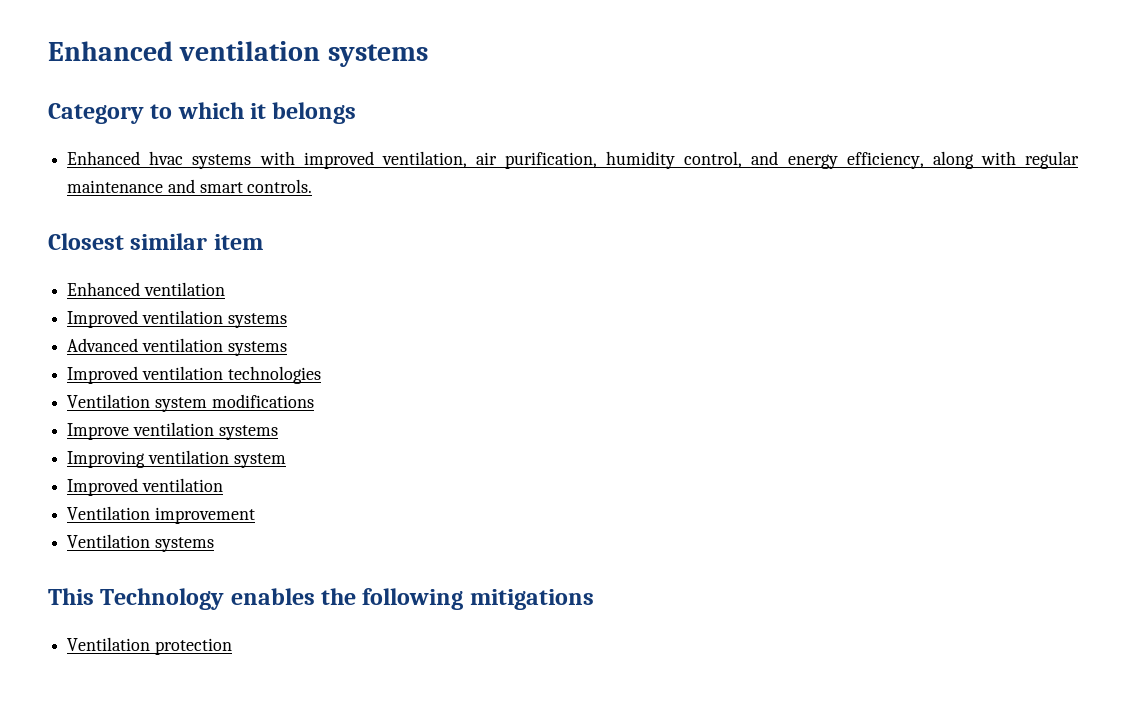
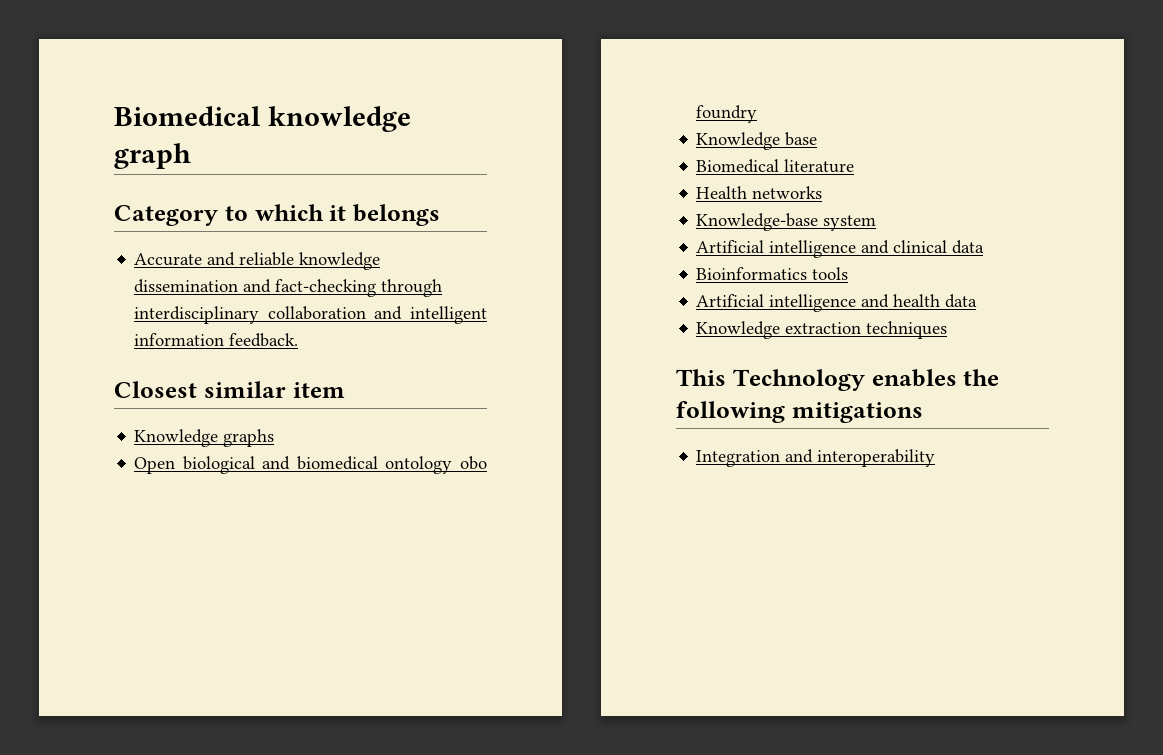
- Enhanced ventilation systems
+ Biomedical knowledge graph
- Enhanced hvac systems with improved ventilation, air purification, humidity control, and energy efficiency, along with regular maintenance and smart controls.
+ Accurate and reliable knowledge dissemination and fact-checking through interdisciplinary collaboration and intelligent information feedback.
  Closest similar item
- Enhanced ventilation
- Improved ventilation systems
- Advanced ventilation systems
- Improved ventilation technologies
- Ventilation system modifications
- Improve ventilation systems
- Improving ventilation system
- Improved ventilation
- Ventilation improvement
- Ventilation systems
+ Knowledge graphs
+ Open biological and biomedical ontology obo foundry
+ Knowledge base
+ Biomedical literature
+ Health networks
+ Knowledge-base system
+ Artificial intelligence and clinical data
+ Bioinformatics tools
+ Artificial intelligence and health data
+ Knowledge extraction techniques
- Ventilation protection
+ Integration and interoperability

